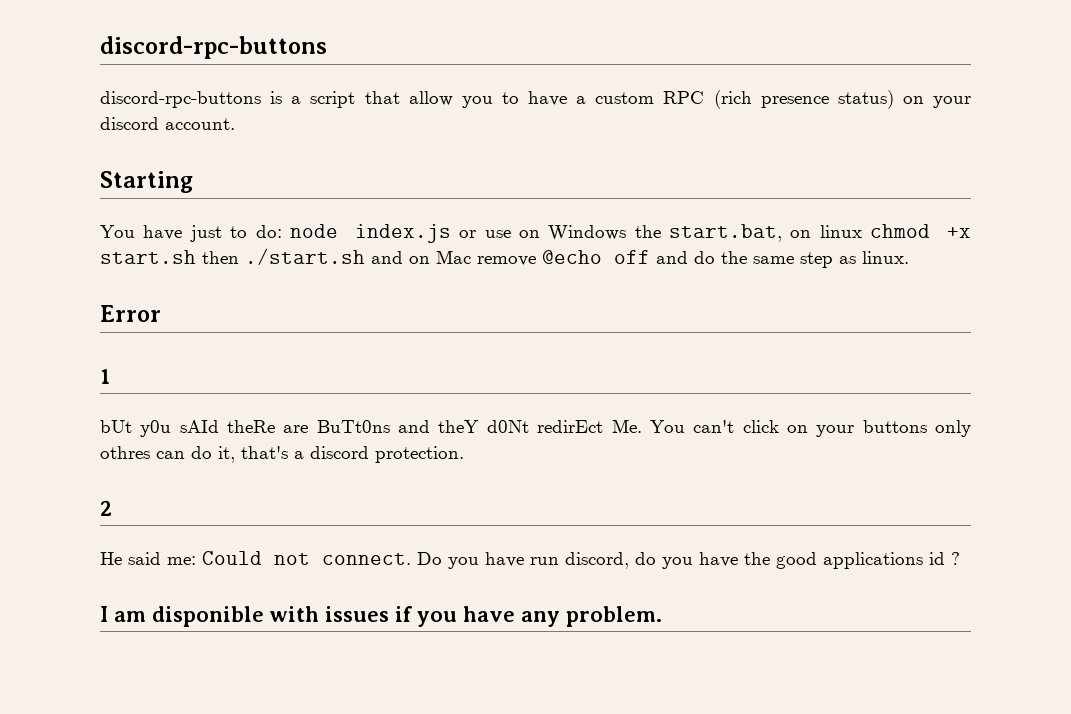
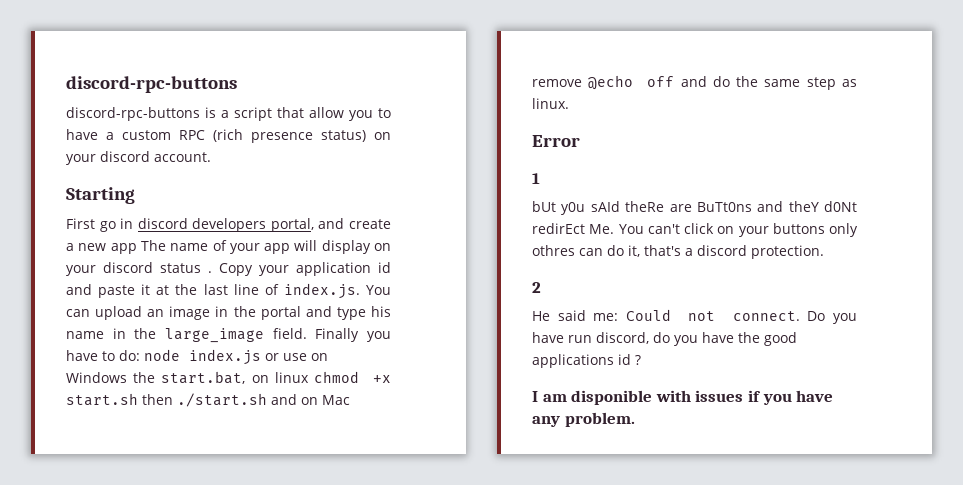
- You have just to do: node index.js or use on Windows the start.bat, on linux chmod +x start.sh then ./start.sh and on Mac remove @echo off and do the same step as linux.
+ First go in discord developers portal, and create a new app The name of your app will display on your discord status . Copy your application id and paste it at the last line of index.js. You can upload an image in the portal and type his name in the large_image field. Finally you have to do: node index.js or use on Windows the start.bat, on linux chmod +x start.sh then ./start.sh and on Mac remove @echo off and do the same step as linux.

